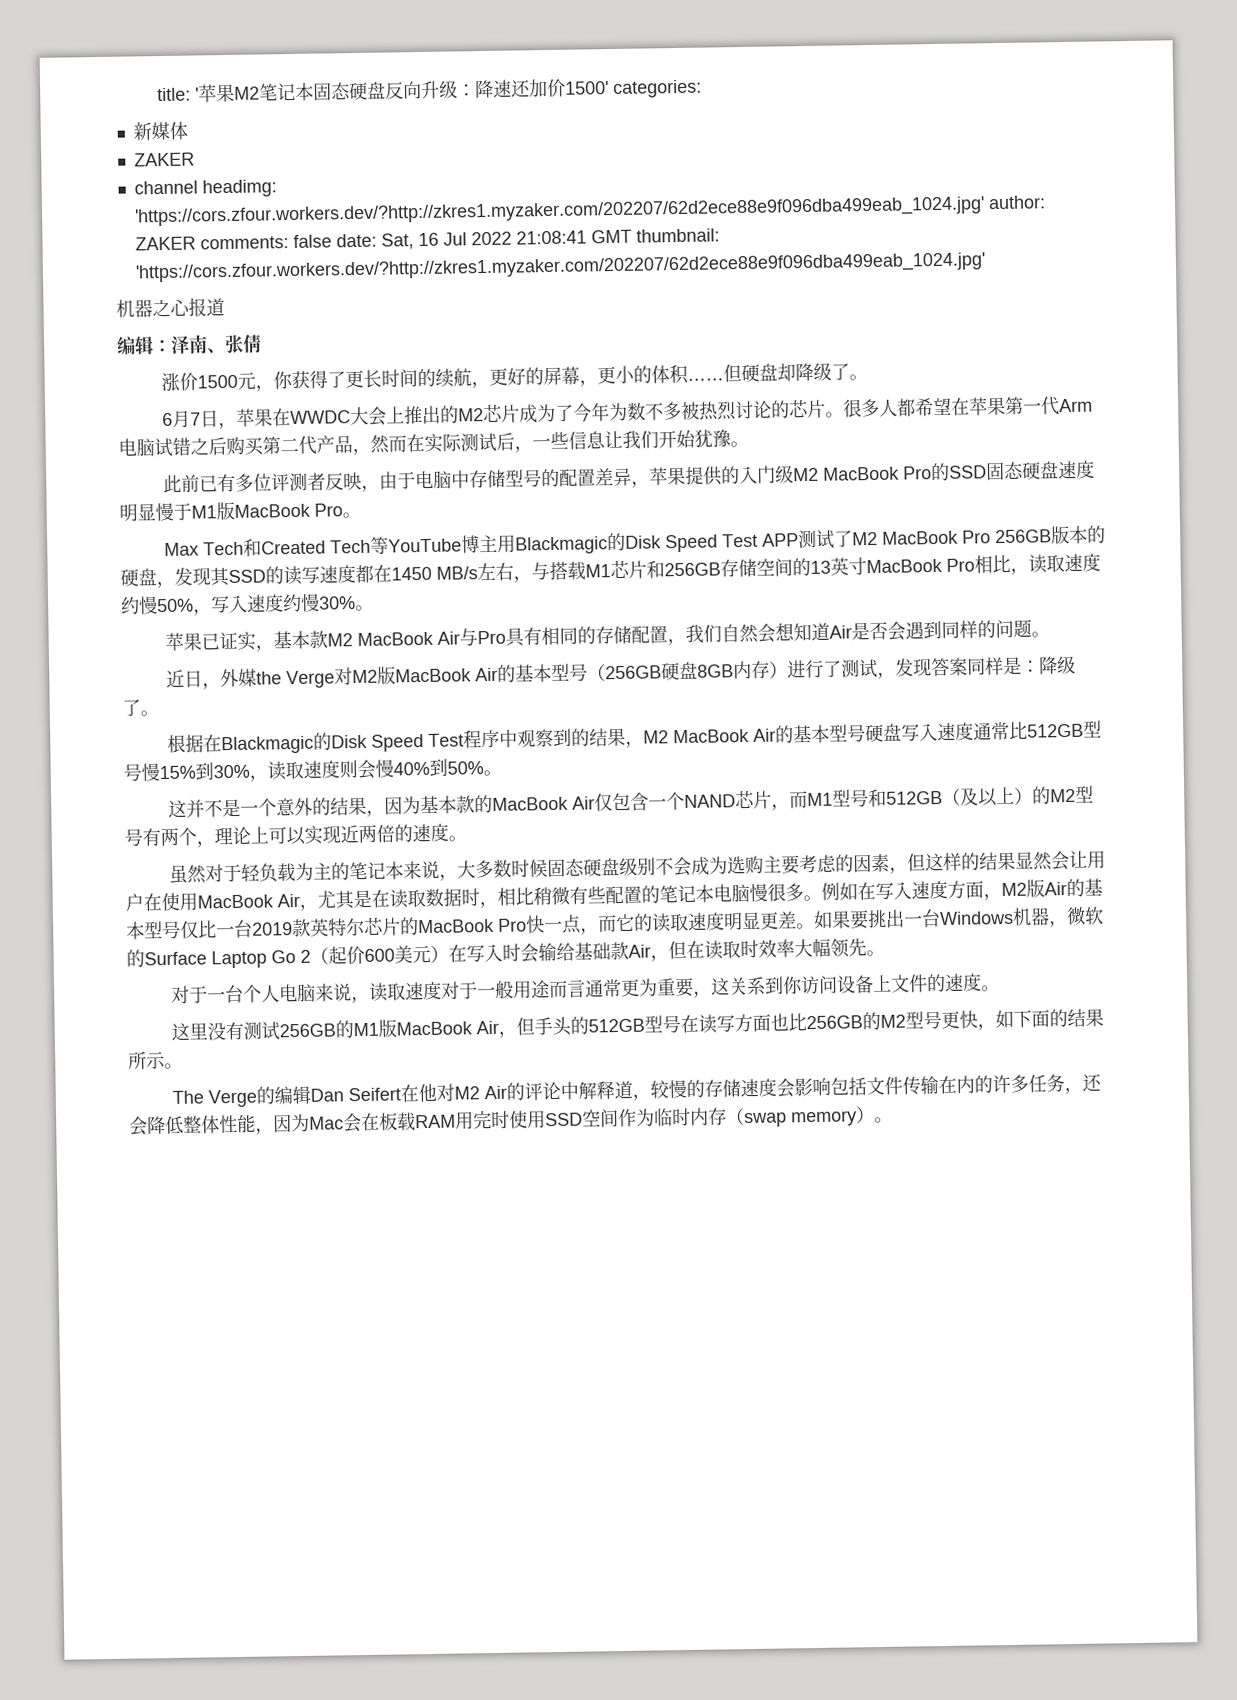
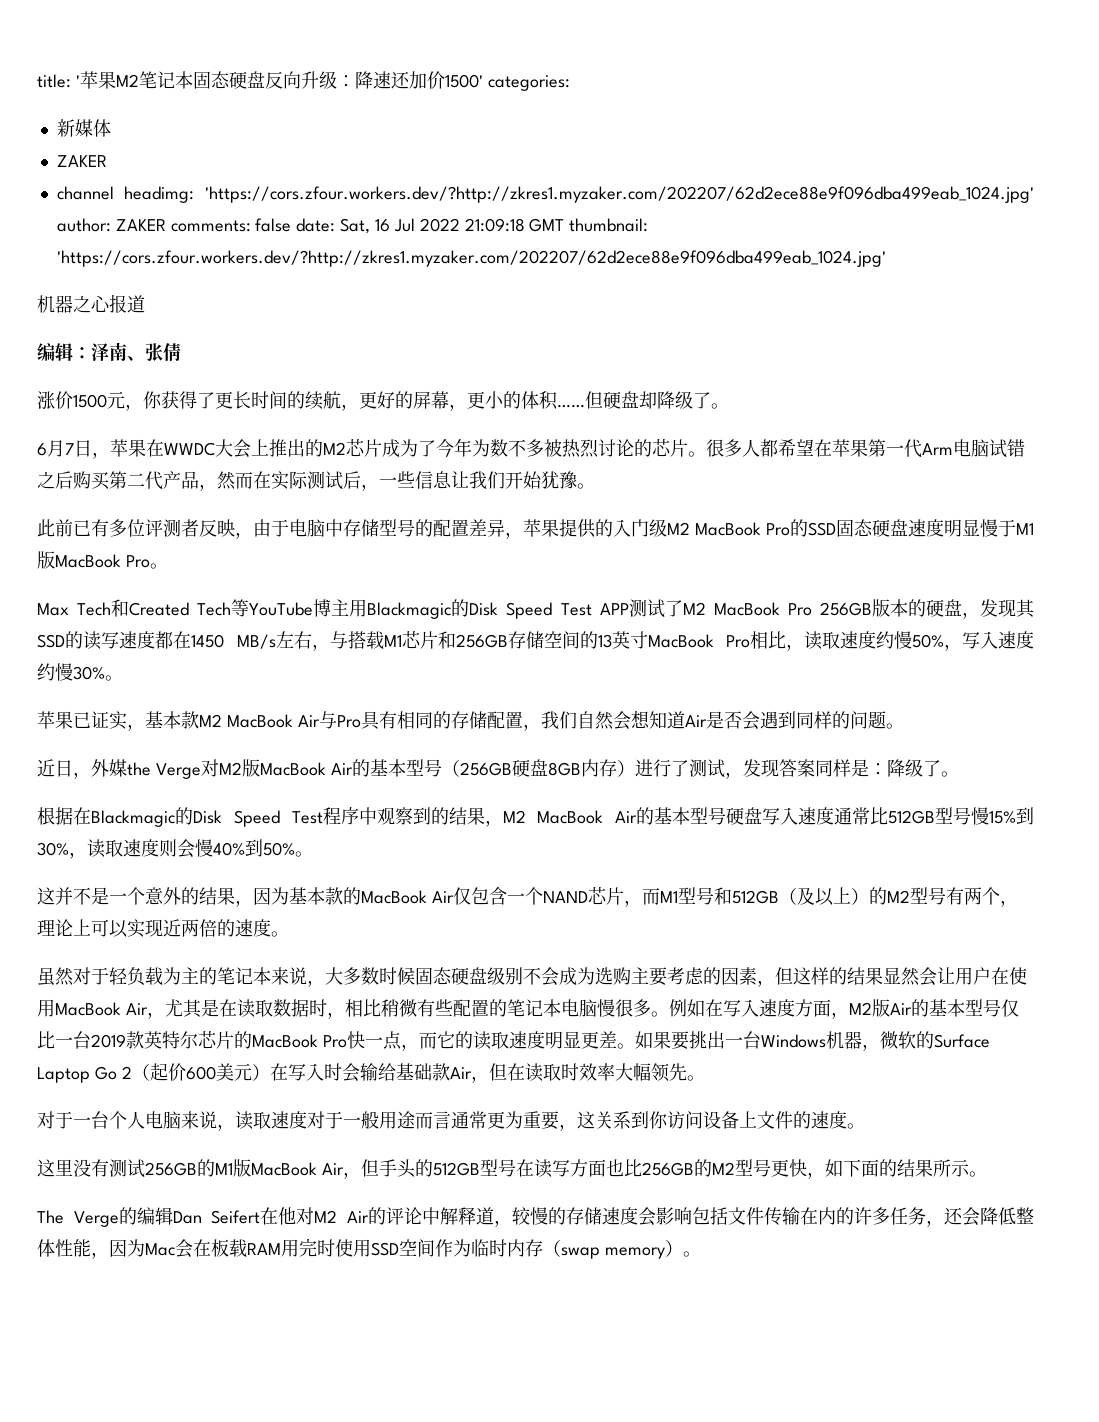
- channel headimg: 'https://cors.zfour.workers.dev/?http://zkres1.myzaker.com/202207/62d2ece88e9f096dba499eab_1024.jpg' author: ZAKER comments: false date: Sat, 16 Jul 2022 21:08:41 GMT thumbnail: 'https://cors.zfour.workers.dev/?http://zkres1.myzaker.com/202207/62d2ece88e9f096dba499eab_1024.jpg'
+ channel headimg: 'https://cors.zfour.workers.dev/?http://zkres1.myzaker.com/202207/62d2ece88e9f096dba499eab_1024.jpg' author: ZAKER comments: false date: Sat, 16 Jul 2022 21:09:18 GMT thumbnail: 'https://cors.zfour.workers.dev/?http://zkres1.myzaker.com/202207/62d2ece88e9f096dba499eab_1024.jpg'

